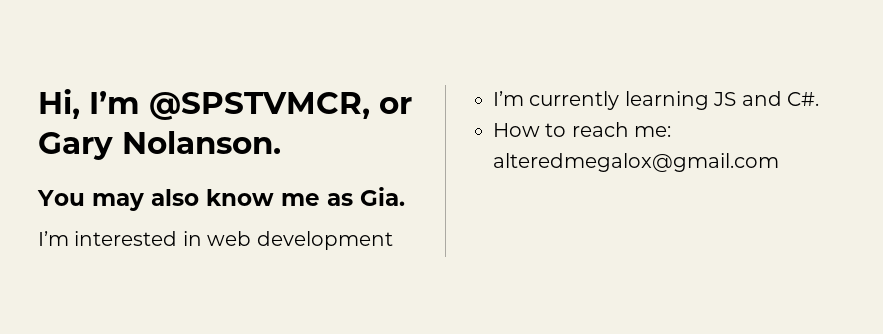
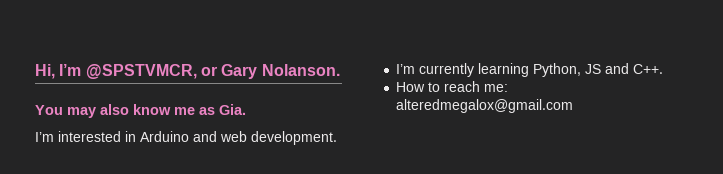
- I’m interested in web development
+ I’m interested in Arduino and web development.
- I’m currently learning JS and C#.
+ I’m currently learning Python, JS and C++.

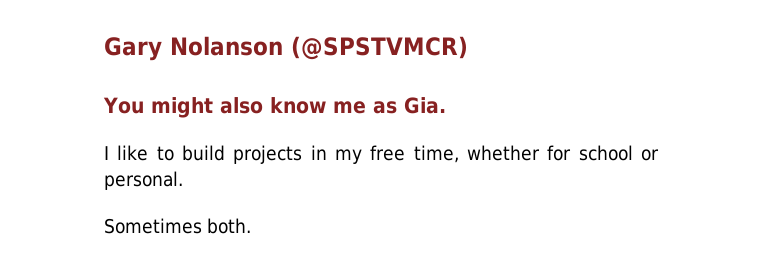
- Hi, I’m @SPSTVMCR, or Gary Nolanson.
+ Gary Nolanson (@SPSTVMCR)
- You may also know me as Gia.
+ You might also know me as Gia.
- I’m interested in Arduino and web development.
- I’m currently learning Python, JS and C++.
- How to reach me: alteredmegalox@gmail.com
+ I like to build projects in my free time, whether for school or personal.
+ Sometimes both.

